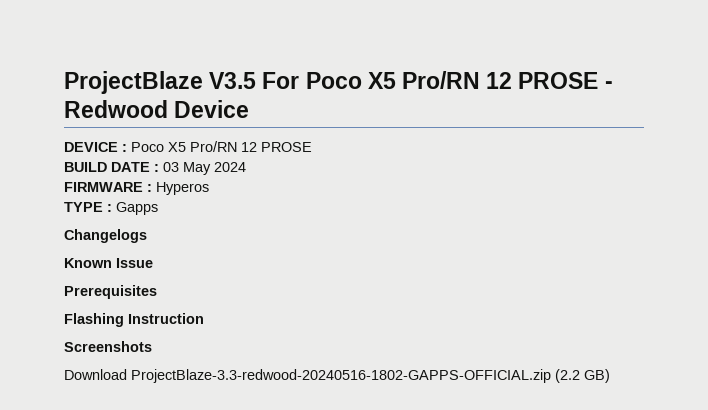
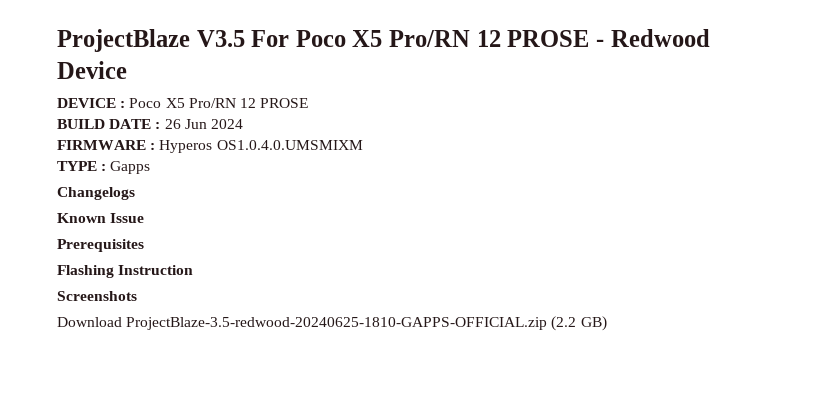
- BUILD DATE : 03 May 2024
+ BUILD DATE : 26 Jun 2024
- FIRMWARE : Hyperos
+ FIRMWARE : Hyperos OS1.0.4.0.UMSMIXM
- Download ProjectBlaze-3.3-redwood-20240516-1802-GAPPS-OFFICIAL.zip (2.2 GB)
+ Download ProjectBlaze-3.5-redwood-20240625-1810-GAPPS-OFFICIAL.zip (2.2 GB)

